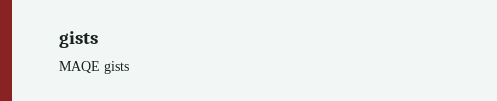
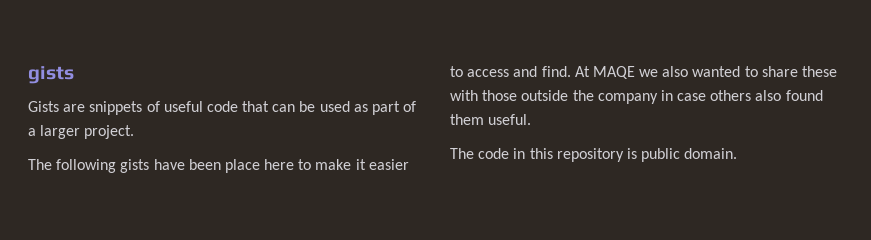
- MAQE gists
+ Gists are snippets of useful code that can be used as part of a larger project.
+ The following gists have been place here to make it easier to access and find. At MAQE we also wanted to share these with those outside the company in case others also found them useful.
+ The code in this repository is public domain.

